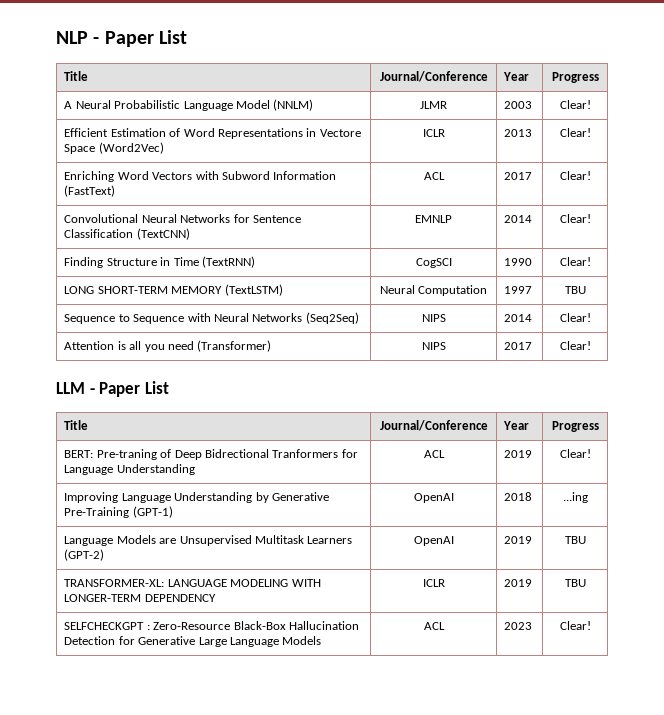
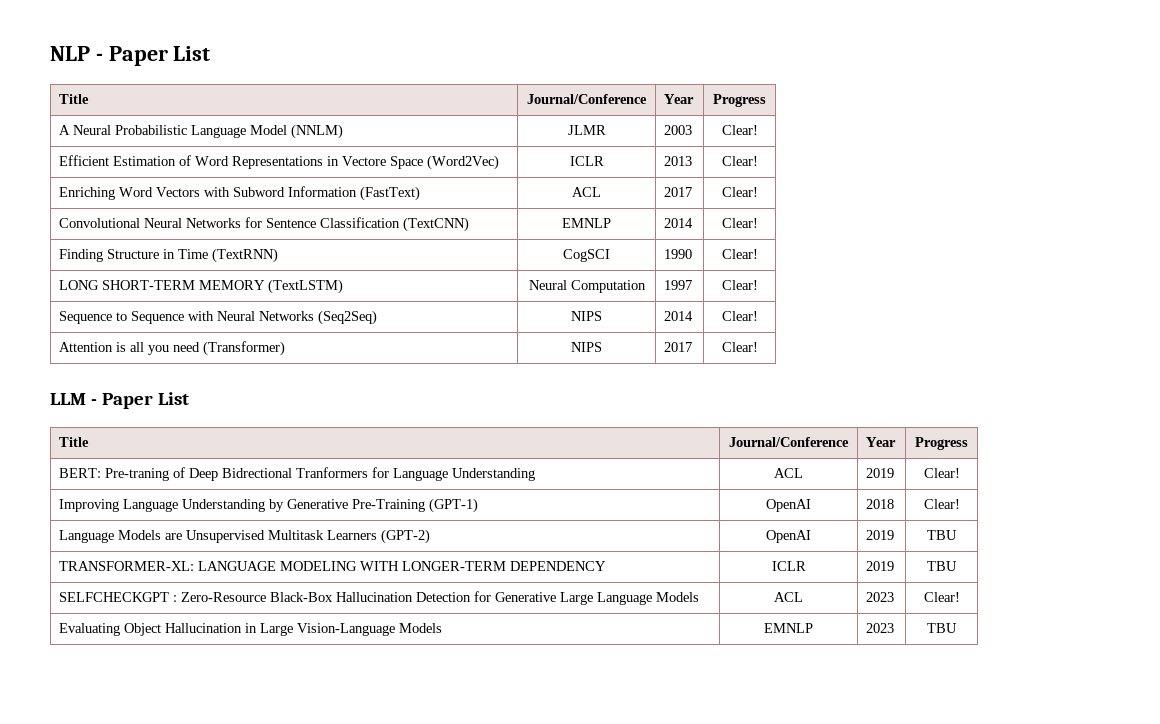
- LONG SHORT-TERM MEMORY (TextLSTM) | Neural Computation | 1997 | TBU
+ LONG SHORT-TERM MEMORY (TextLSTM) | Neural Computation | 1997 | Clear!
- Improving Language Understanding by Generative Pre-Training (GPT-1) | OpenAI | 2018 | ...ing
+ Improving Language Understanding by Generative Pre-Training (GPT-1) | OpenAI | 2018 | Clear!
+ Evaluating Object Hallucination in Large Vision-Language Models | EMNLP | 2023 | TBU

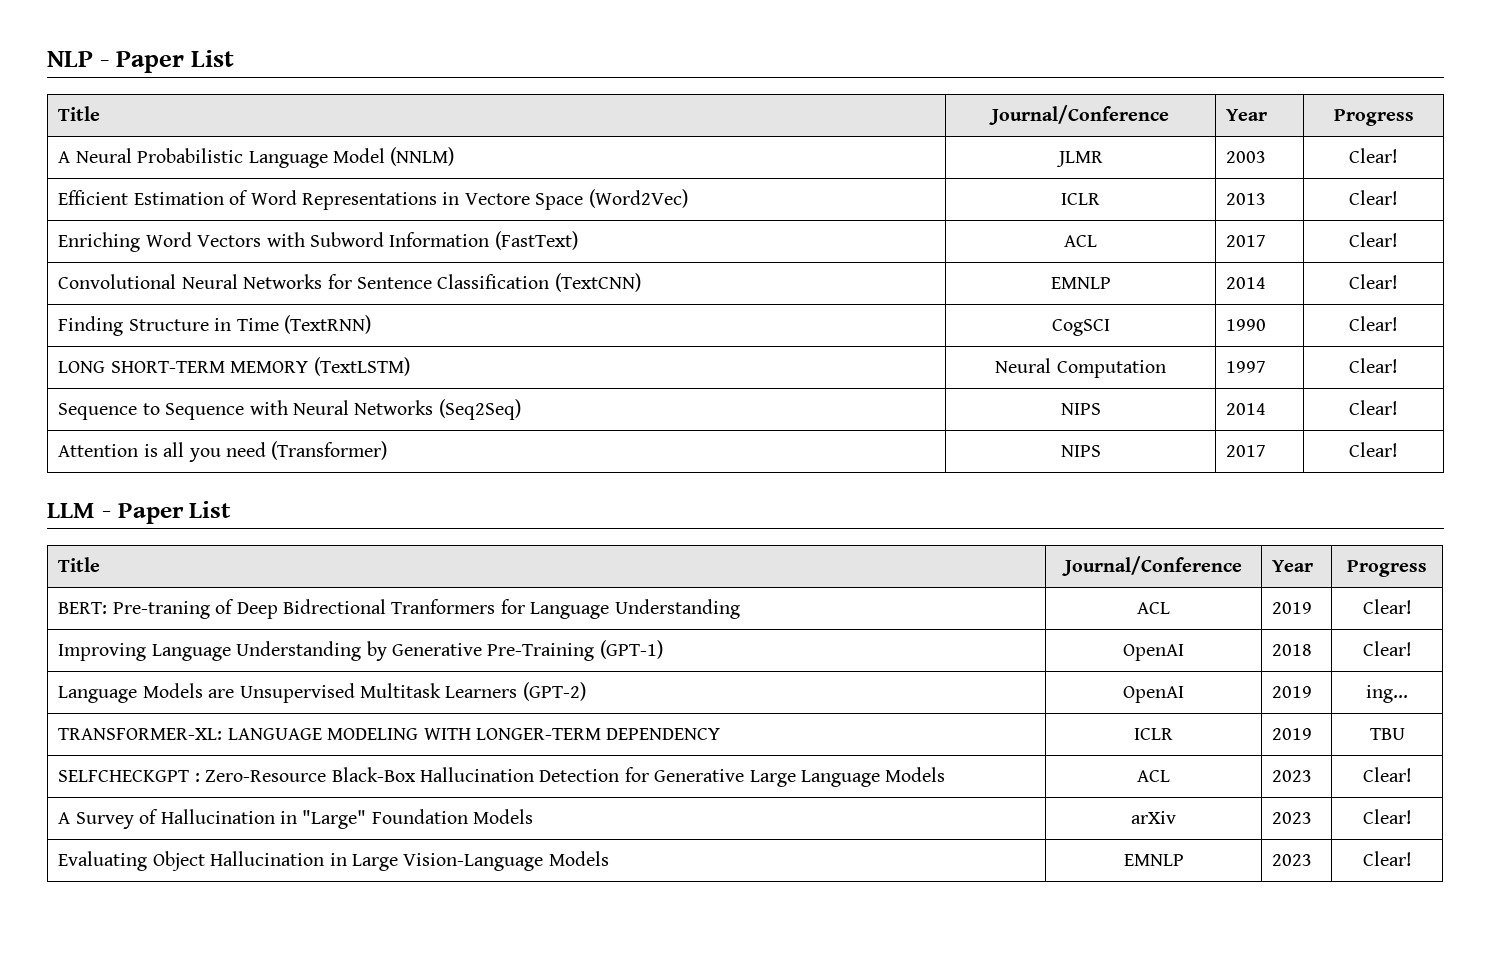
- Language Models are Unsupervised Multitask Learners (GPT-2) | OpenAI | 2019 | TBU
+ Language Models are Unsupervised Multitask Learners (GPT-2) | OpenAI | 2019 | ing...
+ A Survey of Hallucination in "Large" Foundation Models | arXiv | 2023 | Clear!
- Evaluating Object Hallucination in Large Vision-Language Models | EMNLP | 2023 | TBU
+ Evaluating Object Hallucination in Large Vision-Language Models | EMNLP | 2023 | Clear!

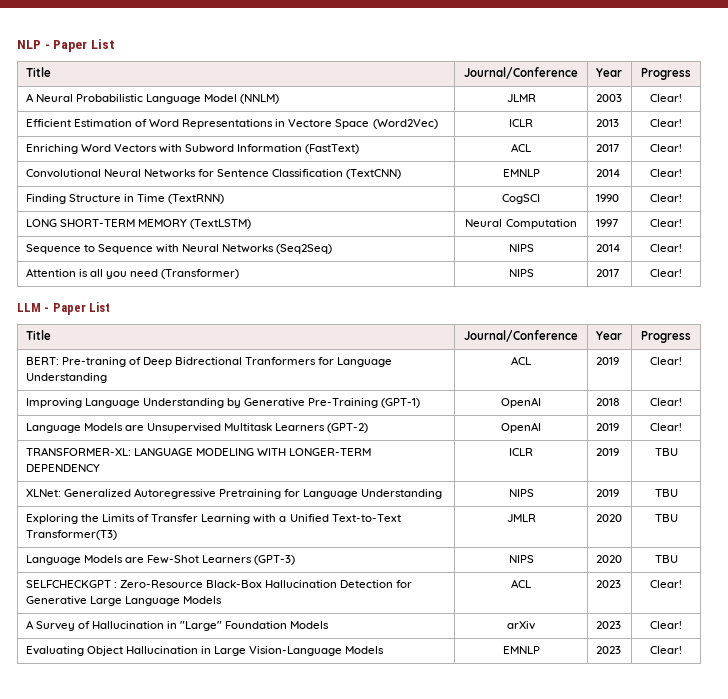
- Language Models are Unsupervised Multitask Learners (GPT-2) | OpenAI | 2019 | ing...
+ Language Models are Unsupervised Multitask Learners (GPT-2) | OpenAI | 2019 | Clear!
+ XLNet: Generalized Autoregressive Pretraining for Language Understanding | NIPS | 2019 | TBU
+ Exploring the Limits of Transfer Learning with a Unified Text-to-Text Transformer(T3) | JMLR | 2020 | TBU
+ Language Models are Few-Shot Learners (GPT-3) | NIPS | 2020 | TBU

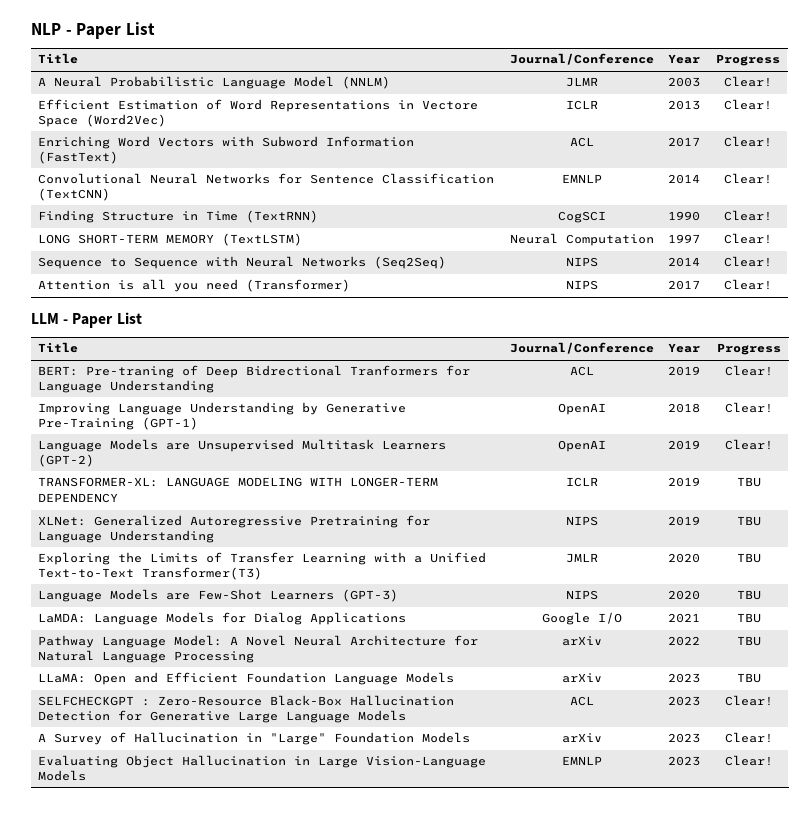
+ LaMDA: Language Models for Dialog Applications | Google I/O | 2021 | TBU
+ Pathway Language Model: A Novel Neural Architecture for Natural Language Processing | arXiv | 2022 | TBU
+ LLaMA: Open and Efficient Foundation Language Models | arXiv | 2023 | TBU

